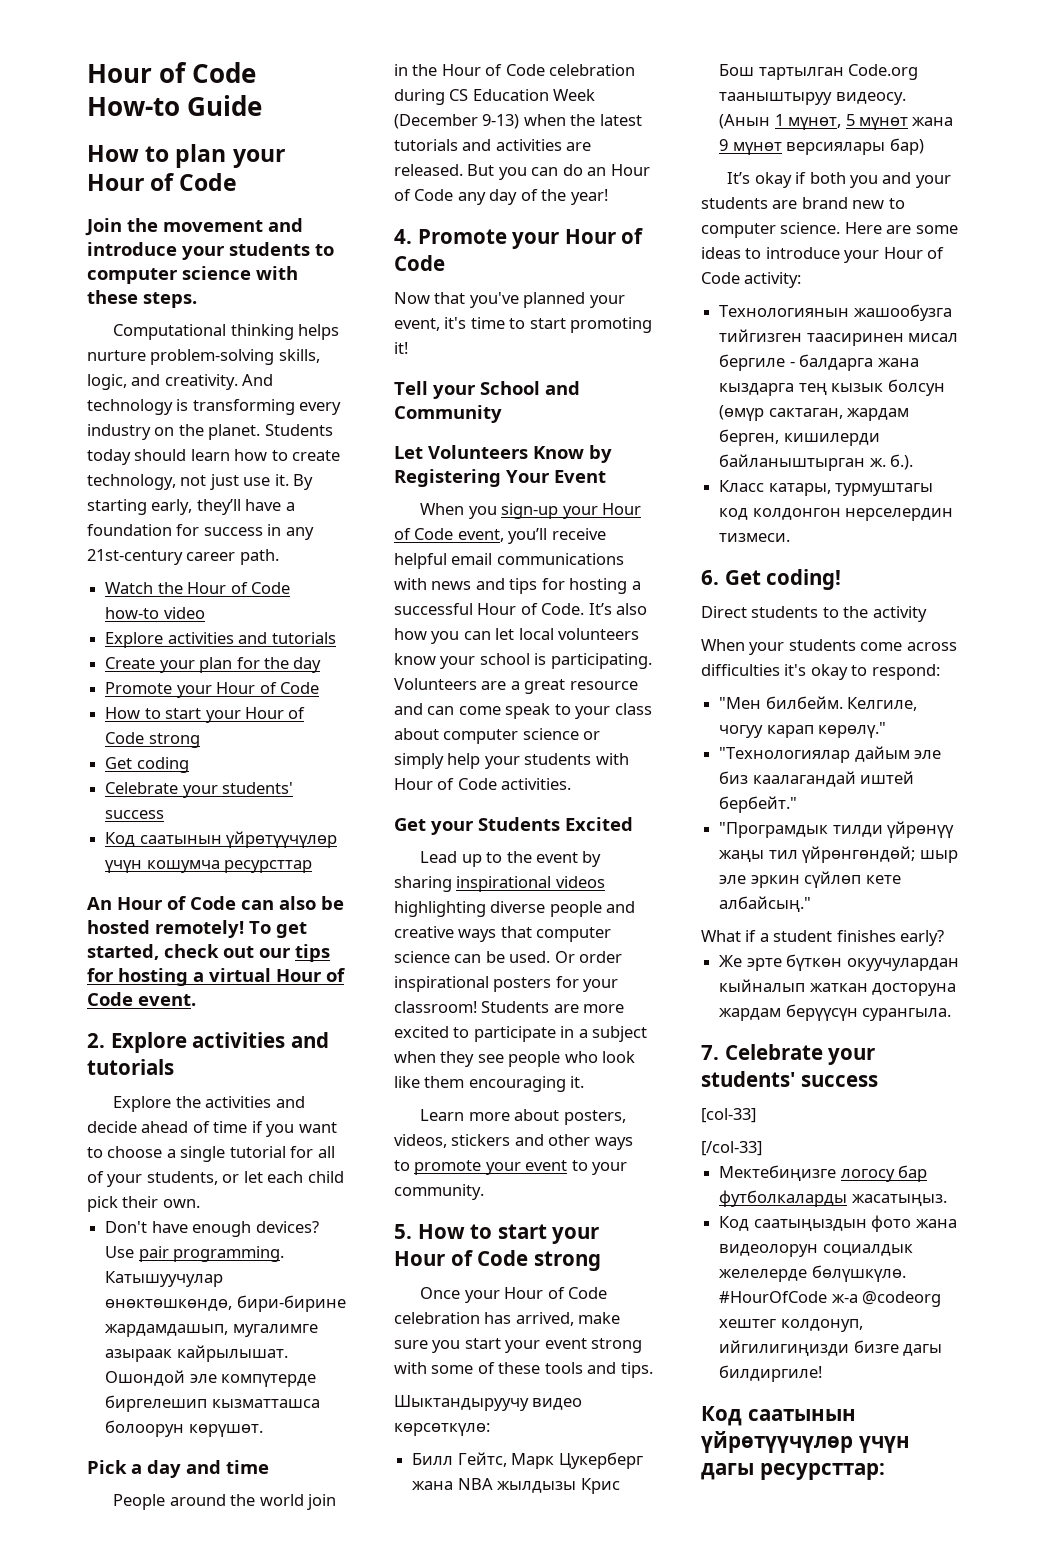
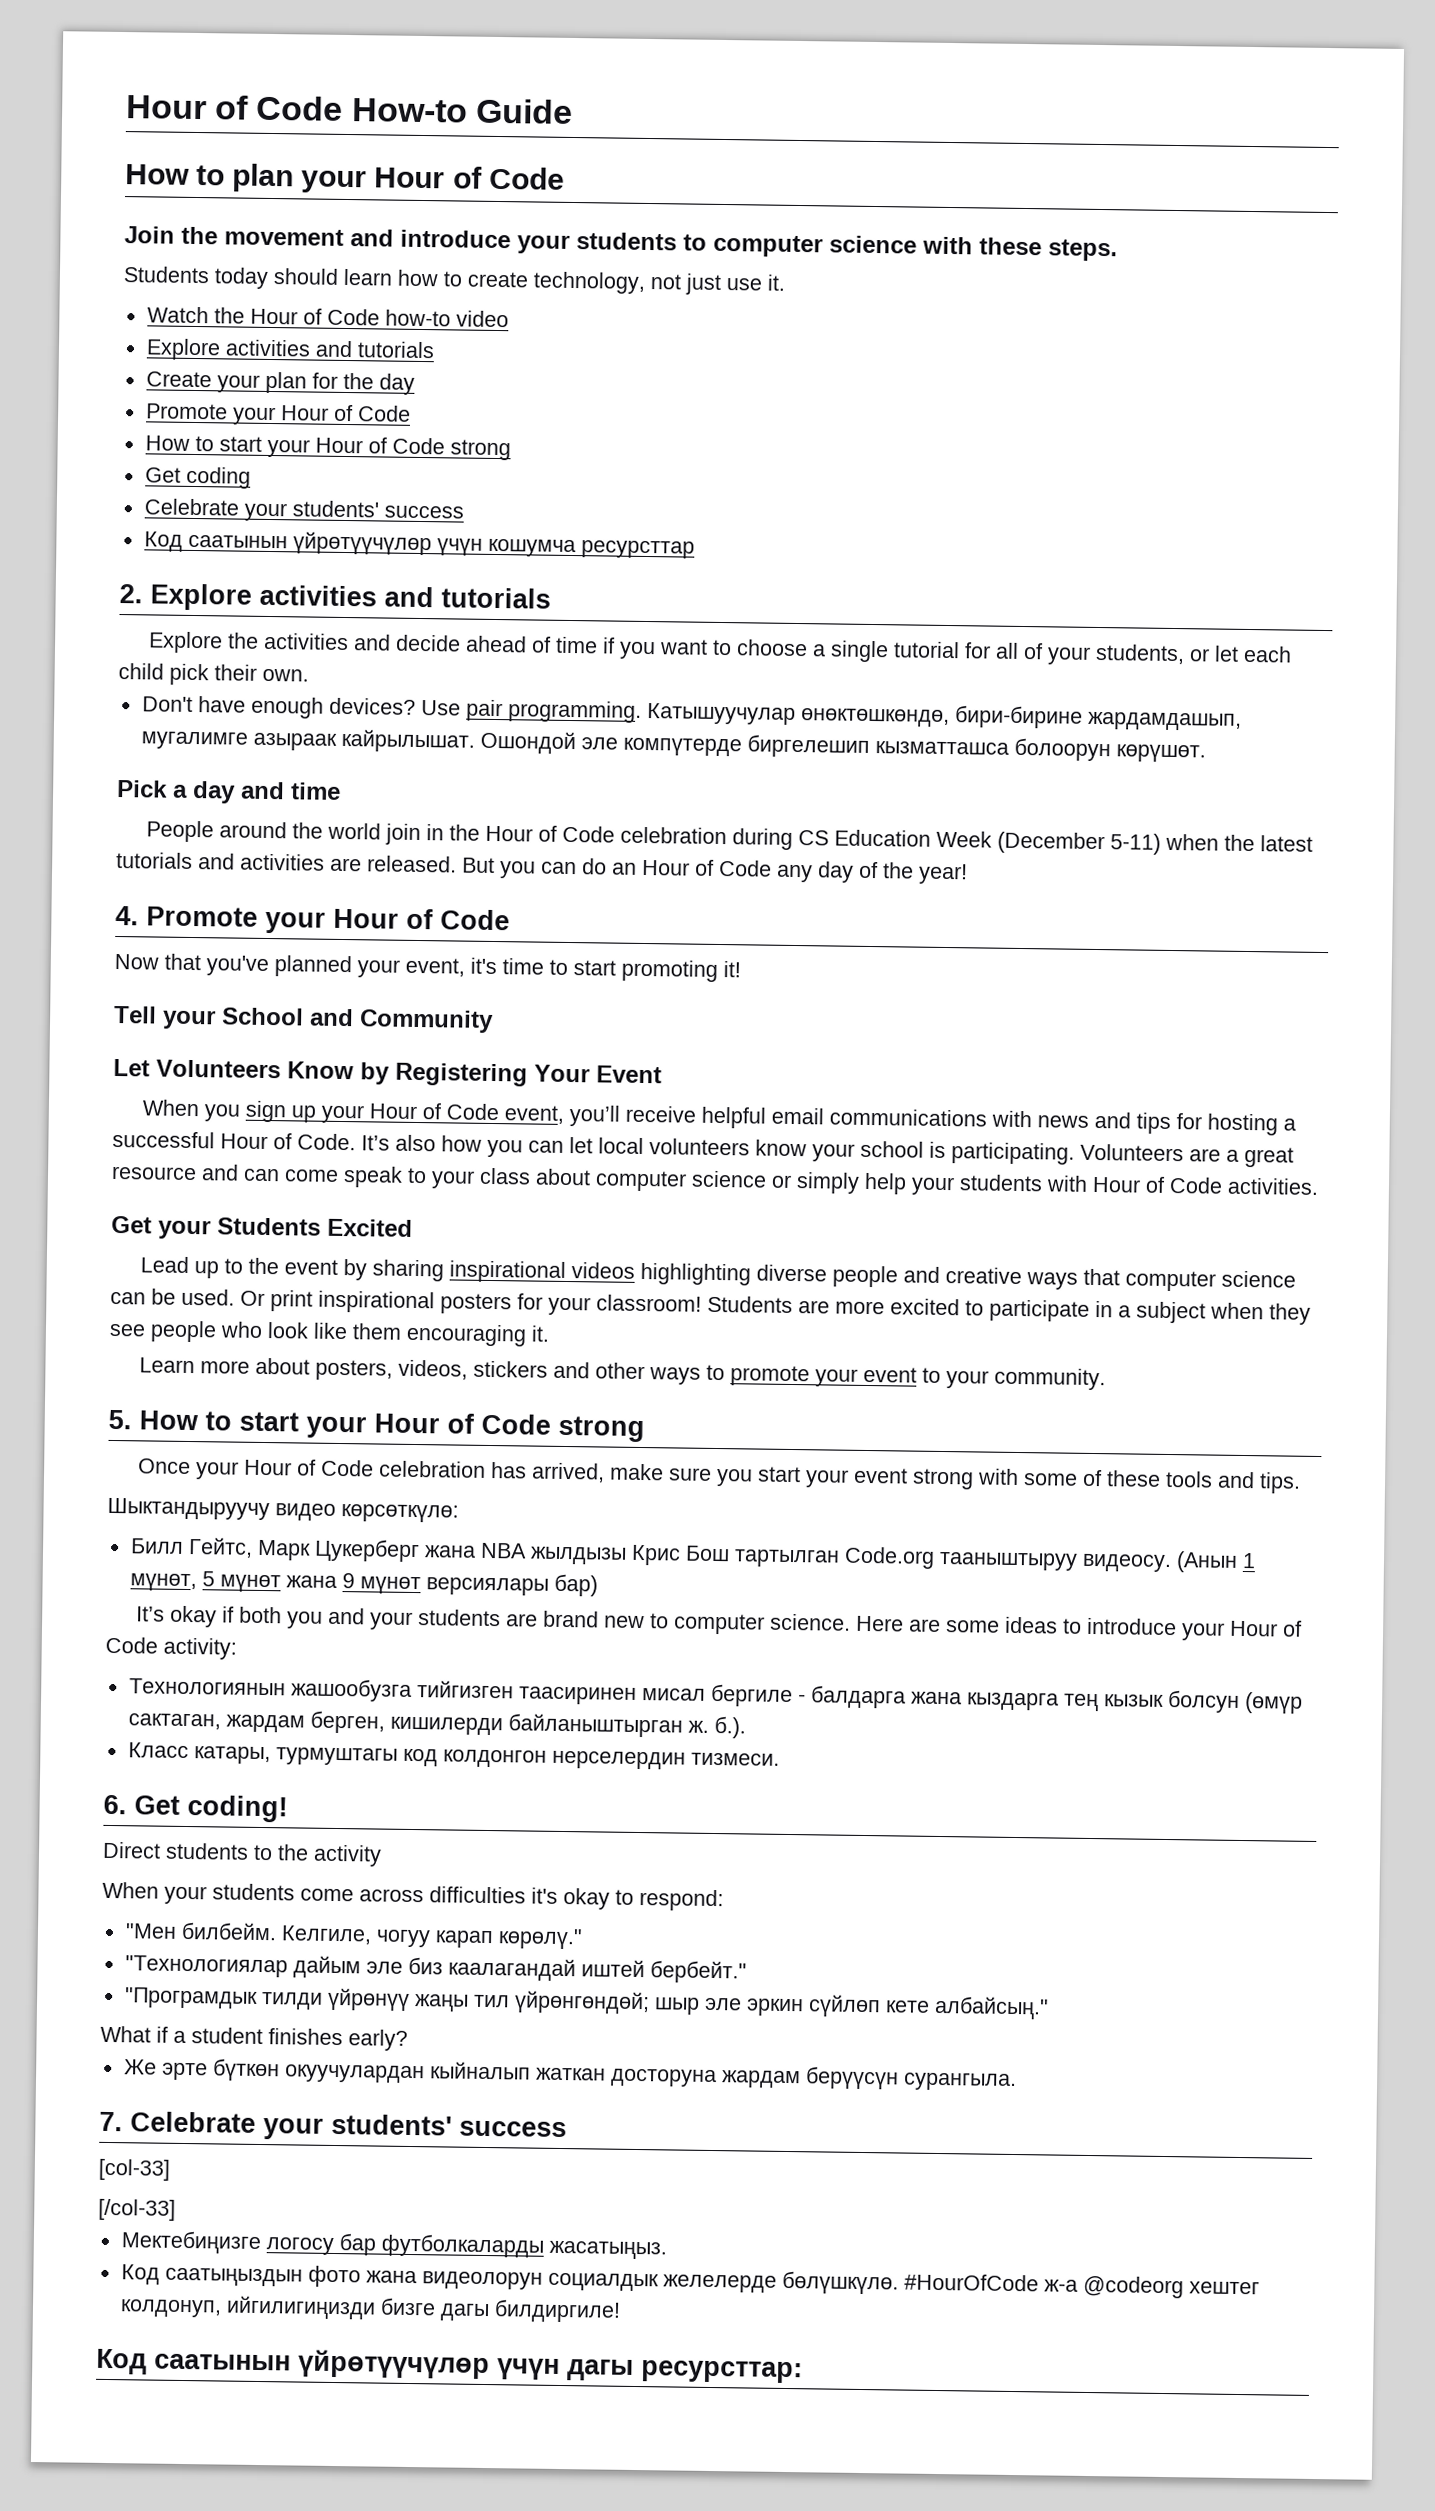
- Computational thinking helps nurture problem-solving skills, logic, and creativity. And technology is transforming every industry on the planet.
- By starting early, they’ll have a foundation for success in any 21st-century career path.
- An Hour of Code can also be hosted remotely! To get started, check out our tips for hosting a virtual Hour of Code event.
- People around the world join in the Hour of Code celebration during CS Education Week (December 9-13) when the latest tutorials and activities are released.
+ People around the world join in the Hour of Code celebration during CS Education Week (December 5-11) when the latest tutorials and activities are released.
- When you sign-up your Hour of Code event, you’ll receive helpful email communications with news and tips for hosting a successful Hour of Code.
+ When you sign up your Hour of Code event, you’ll receive helpful email communications with news and tips for hosting a successful Hour of Code.
- Or order inspirational posters for your classroom!
+ Or print inspirational posters for your classroom!

